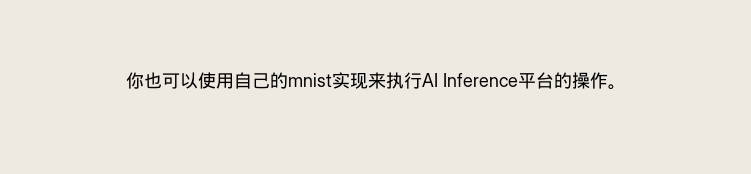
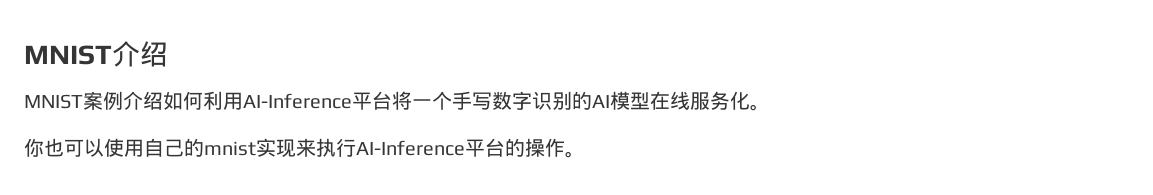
+ MNIST介绍
+ MNIST案例介绍如何利用AI-Inference平台将一个手写数字识别的AI模型在线服务化。
- 你也可以使用自己的mnist实现来执行AI Inference平台的操作。
+ 你也可以使用自己的mnist实现来执行AI-Inference平台的操作。

